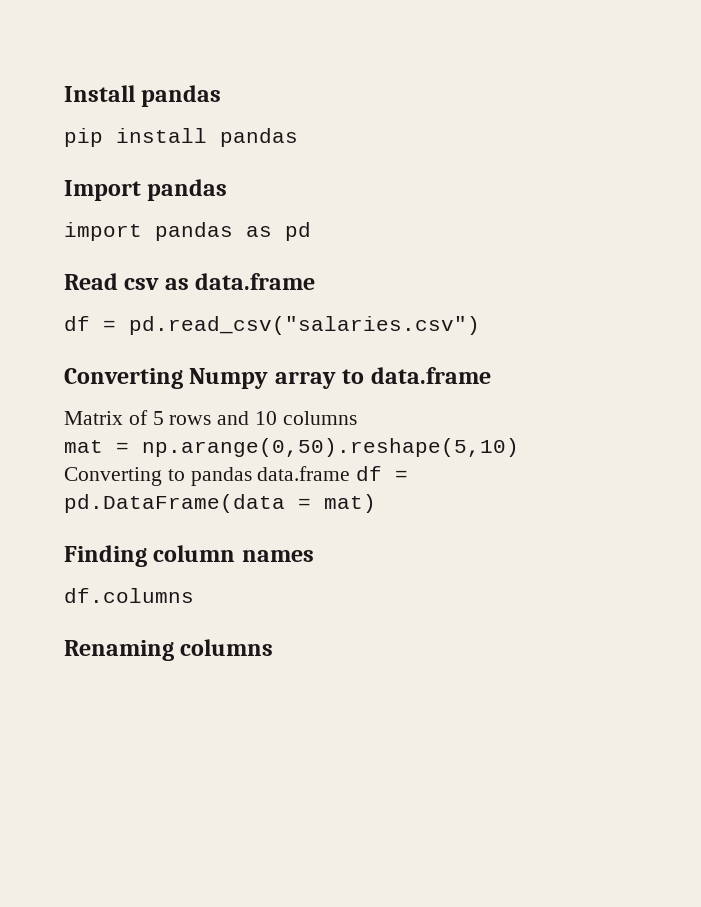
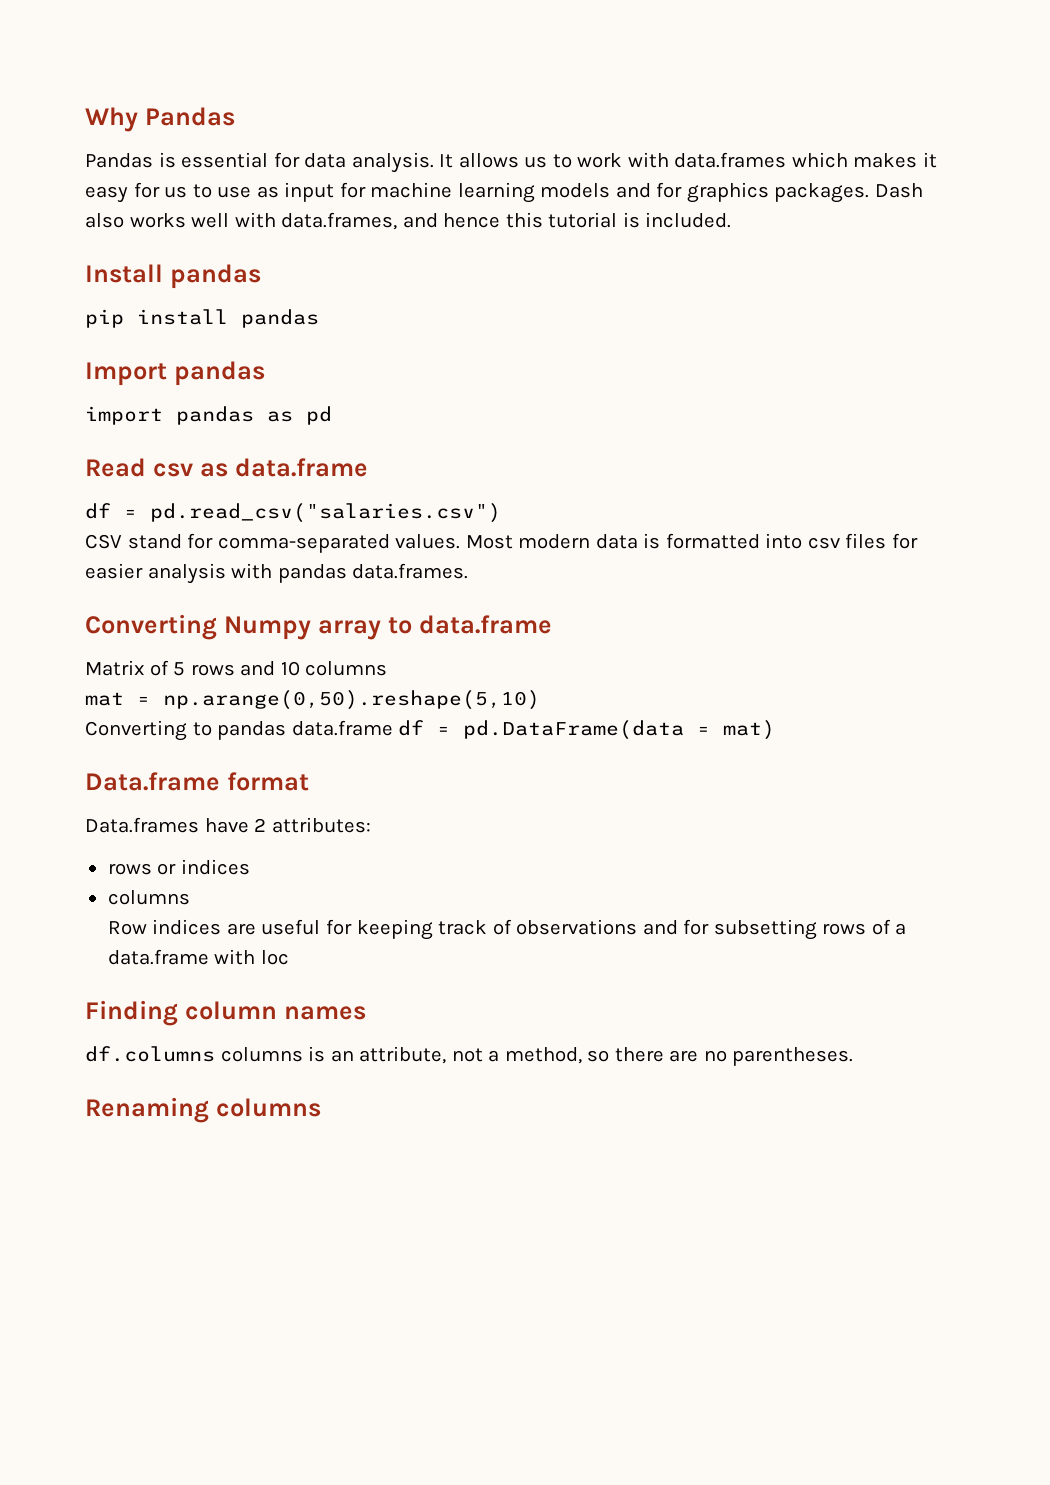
+ Why Pandas
+ Pandas is essential for data analysis. It allows us to work with data.frames which makes it easy for us to use as input for machine learning models and for graphics packages. Dash also works well with data.frames, and hence this tutorial is included.
+ CSV stand for comma-separated values. Most modern data is formatted into csv files for easier analysis with pandas data.frames.
+ Data.frame format
+ Data.frames have 2 attributes:
+ rows or indices
+ columns
+ Row indices are useful for keeping track of observations and for subsetting rows of a data.frame with loc
  Finding column names
- df.columns
+ df.columns columns is an attribute, not a method, so there are no parentheses.

